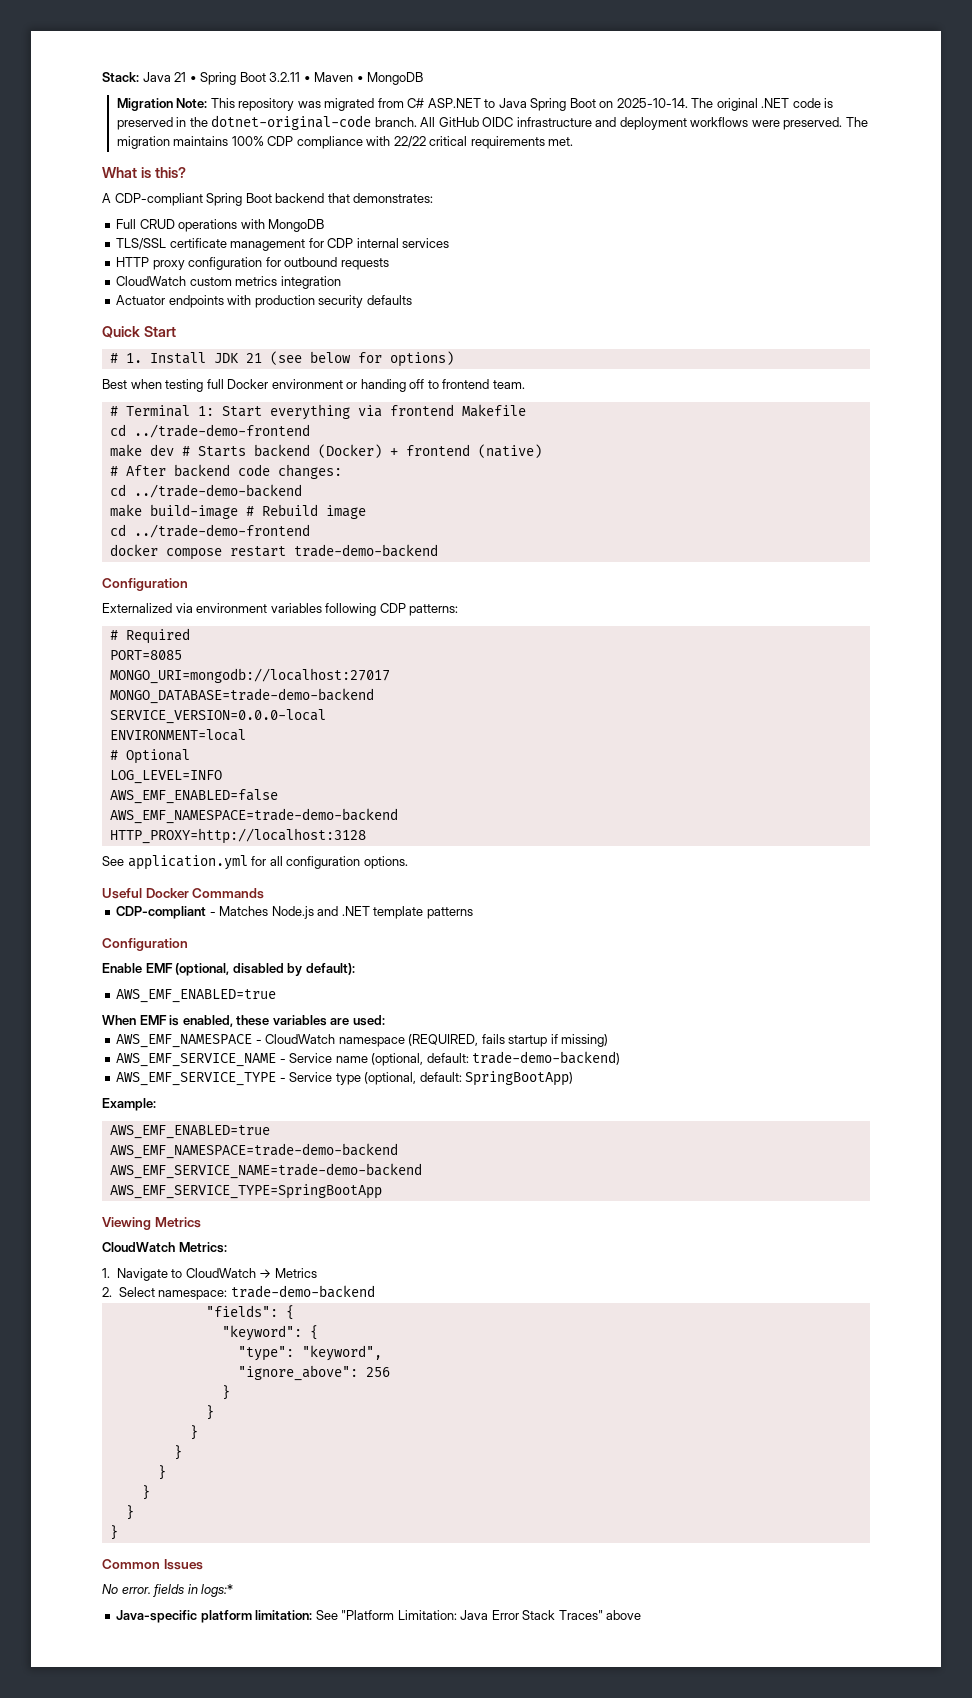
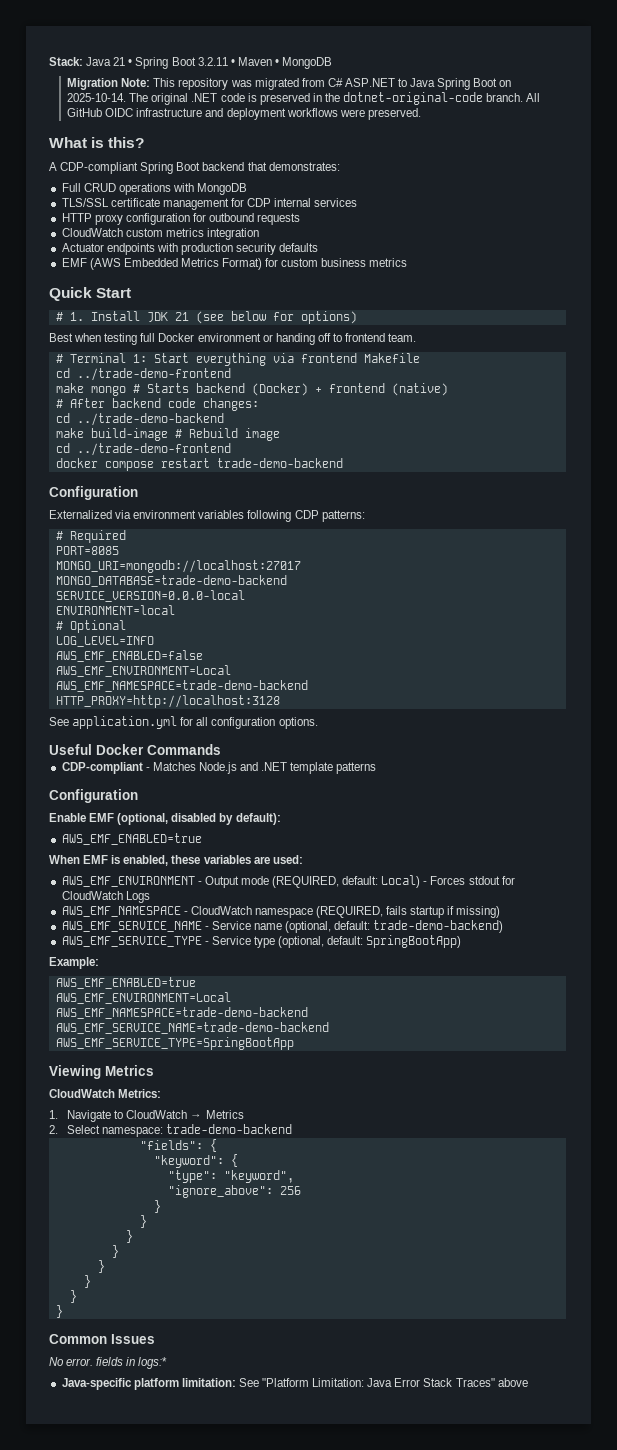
- The migration maintains 100% CDP compliance with 22/22 critical requirements met.
+ EMF (AWS Embedded Metrics Format) for custom business metrics
- make dev # Starts backend (Docker) + frontend (native)
+ make mongo # Starts backend (Docker) + frontend (native)
  AWS_EMF_ENABLED=false
+ AWS_EMF_ENVIRONMENT=Local
+ AWS_EMF_ENVIRONMENT - Output mode (REQUIRED, default: Local) - Forces stdout for CloudWatch Logs
  Example:
  AWS_EMF_ENABLED=true
+ AWS_EMF_ENVIRONMENT=Local

